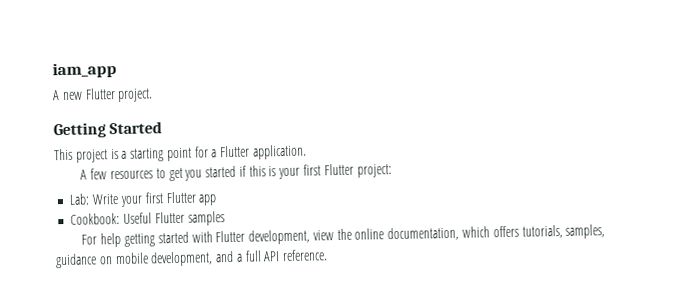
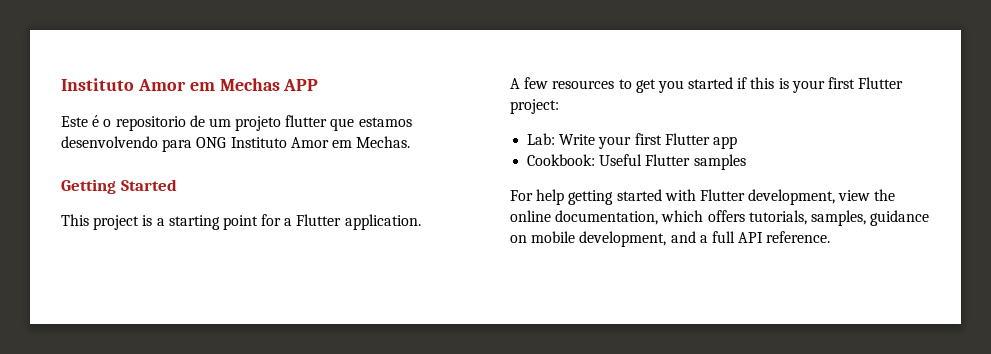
- iam_app
- A new Flutter project.
+ Instituto Amor em Mechas APP
+ Este é o repositorio de um projeto flutter que estamos desenvolvendo para ONG Instituto Amor em Mechas.

